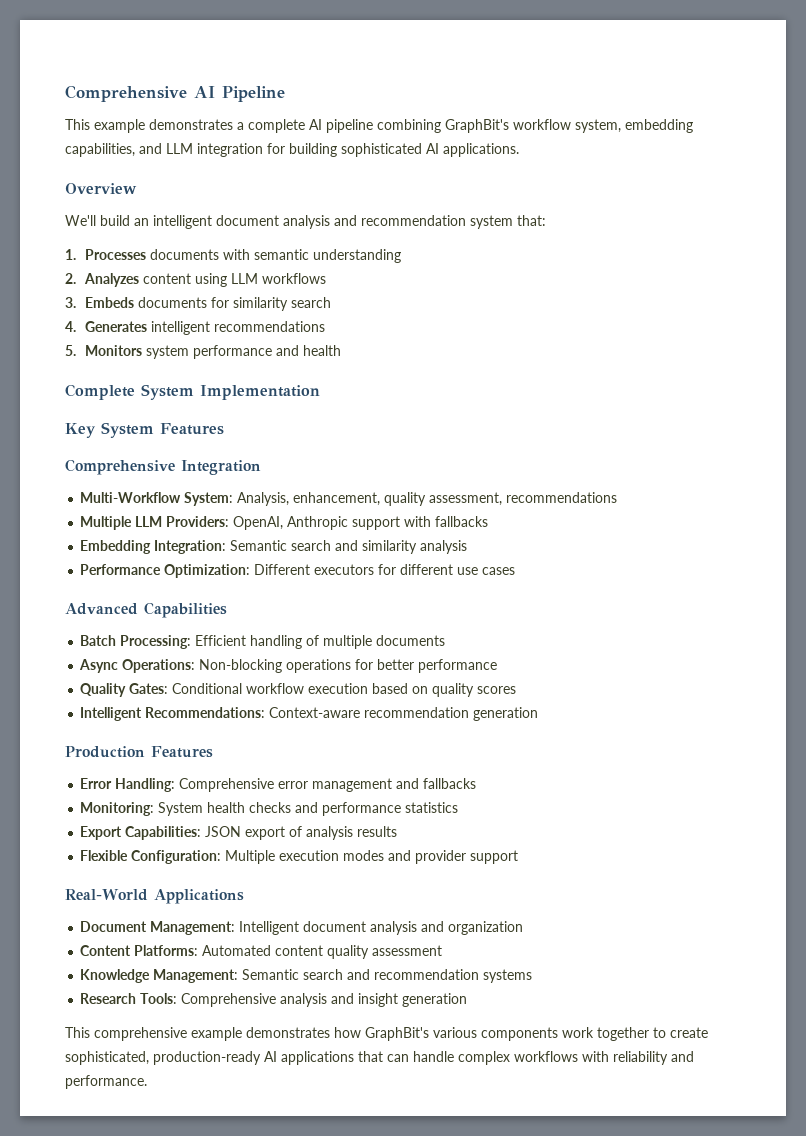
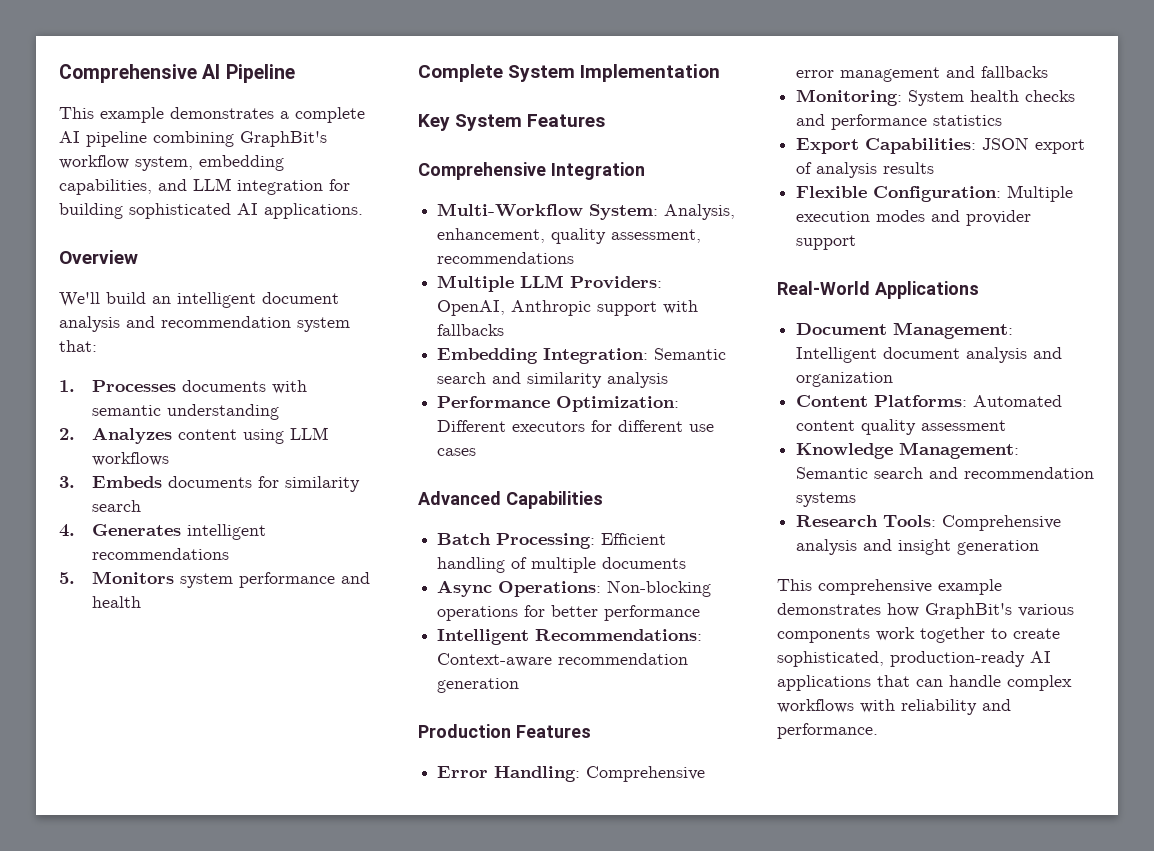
- Quality Gates: Conditional workflow execution based on quality scores

